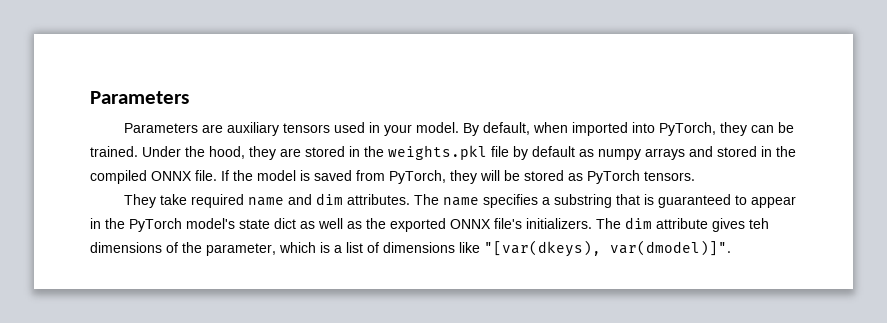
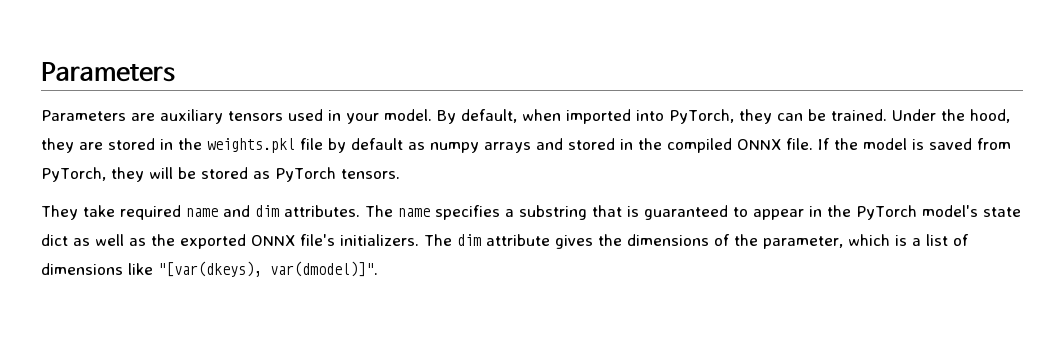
- The dim attribute gives teh dimensions of the parameter, which is a list of dimensions like "[var(dkeys), var(dmodel)]".
+ The dim attribute gives the dimensions of the parameter, which is a list of dimensions like "[var(dkeys), var(dmodel)]".

